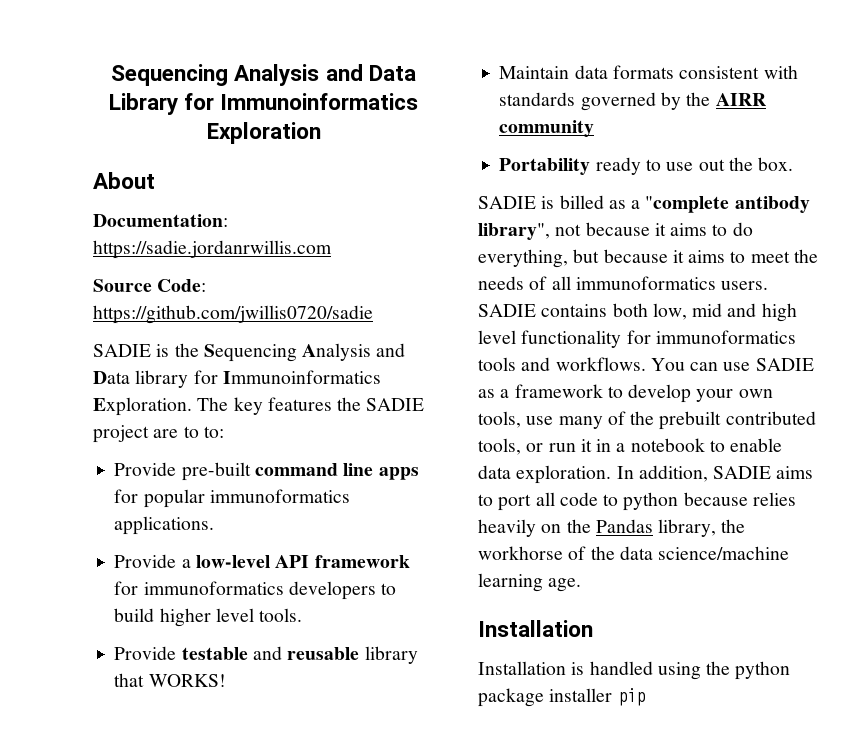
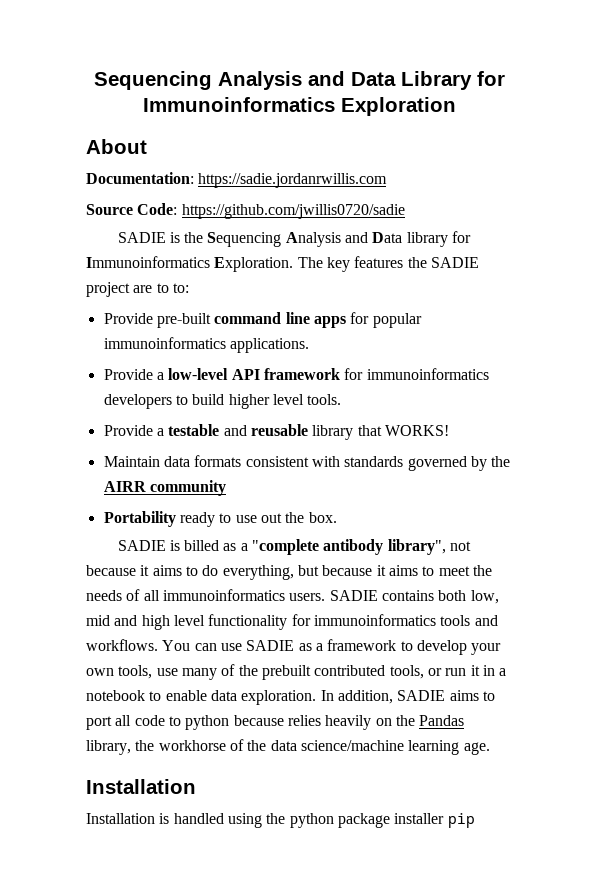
- Provide pre-built command line apps for popular immunoformatics applications.
+ Provide pre-built command line apps for popular immunoinformatics applications.
- Provide a low-level API framework for immunoformatics developers to build higher level tools.
+ Provide a low-level API framework for immunoinformatics developers to build higher level tools.
- Provide testable and reusable library that WORKS!
+ Provide a testable and reusable library that WORKS!
- SADIE is billed as a "complete antibody library", not because it aims to do everything, but because it aims to meet the needs of all immunoformatics users.
+ SADIE is billed as a "complete antibody library", not because it aims to do everything, but because it aims to meet the needs of all immunoinformatics users.
- SADIE contains both low, mid and high level functionality for immunoformatics tools and workflows.
+ SADIE contains both low, mid and high level functionality for immunoinformatics tools and workflows.

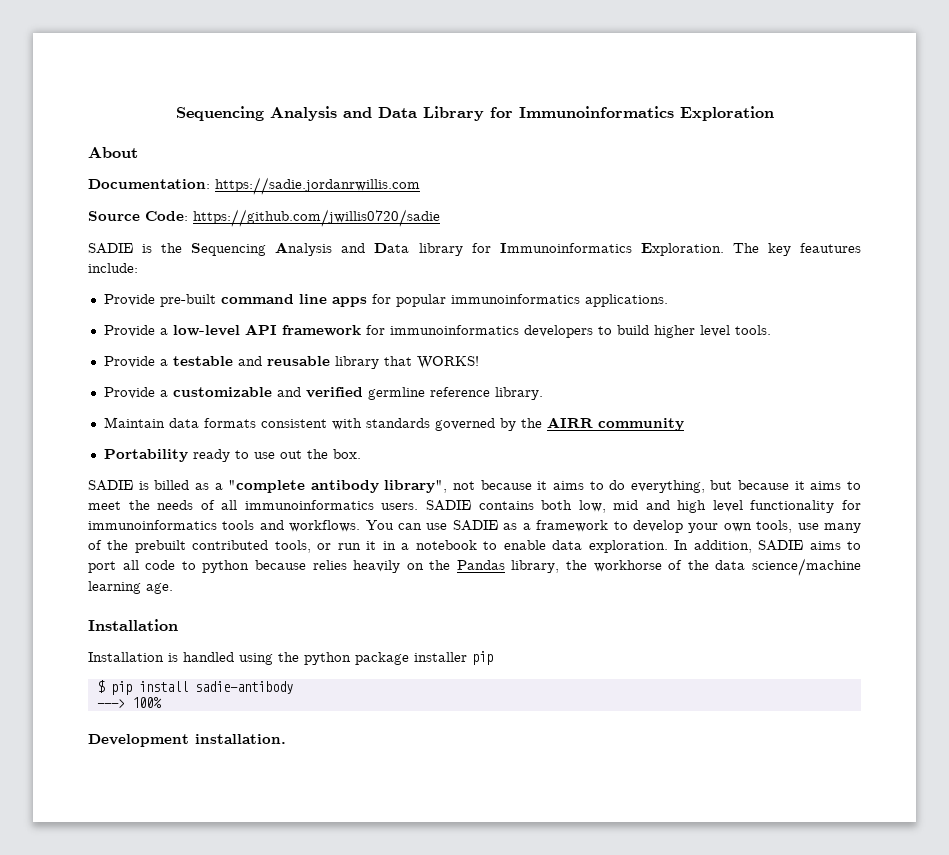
- The key features the SADIE project are to to:
+ The key feautures include:
+ Provide a customizable and verified germline reference library.
+ $ pip install sadie-antibody
+ ---> 100%
+ Development installation.

